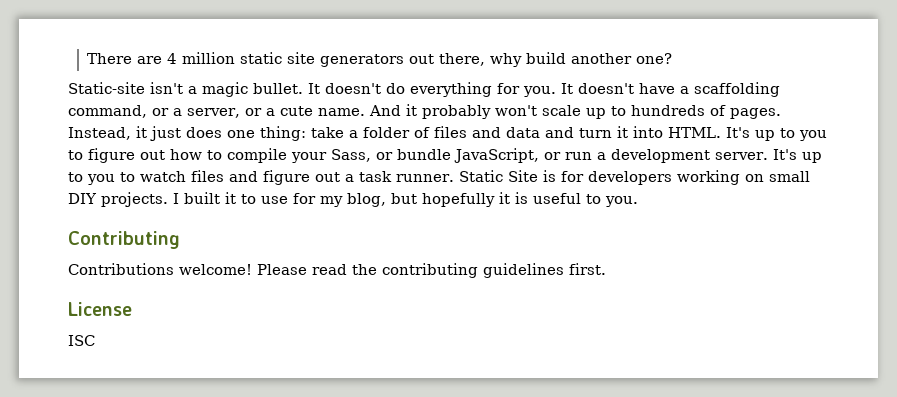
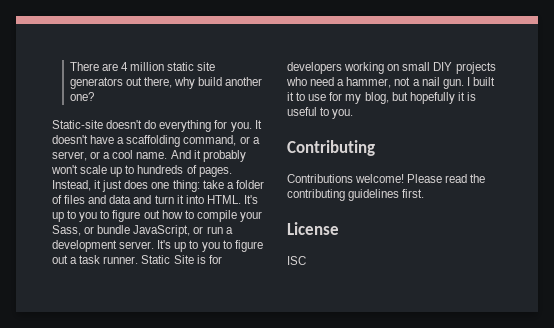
- Static-site isn't a magic bullet. It doesn't do everything for you.
+ Static-site doesn't do everything for you.
- It doesn't have a scaffolding command, or a server, or a cute name.
+ It doesn't have a scaffolding command, or a server, or a cool name.
- It's up to you to watch files and figure out a task runner.
+ It's up to you to figure out a task runner.
- Static Site is for developers working on small DIY projects.
+ Static Site is for developers working on small DIY projects who need a hammer, not a nail gun.

